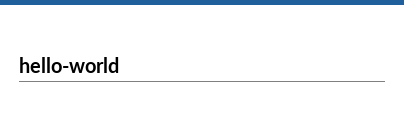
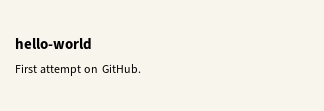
+ First attempt on GitHub.

